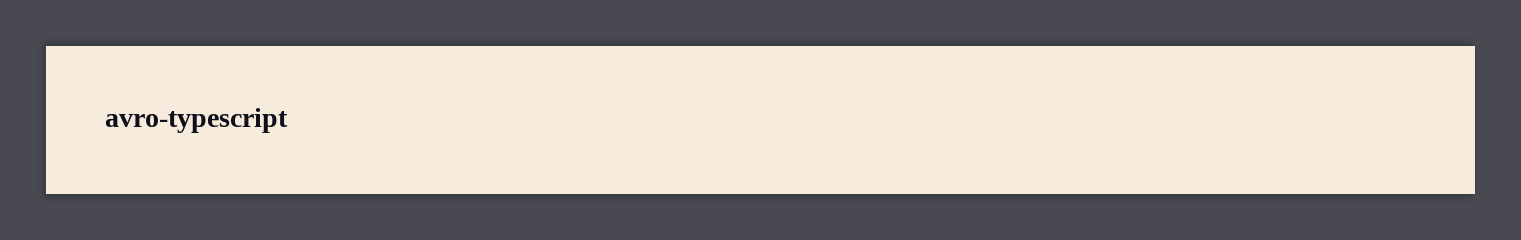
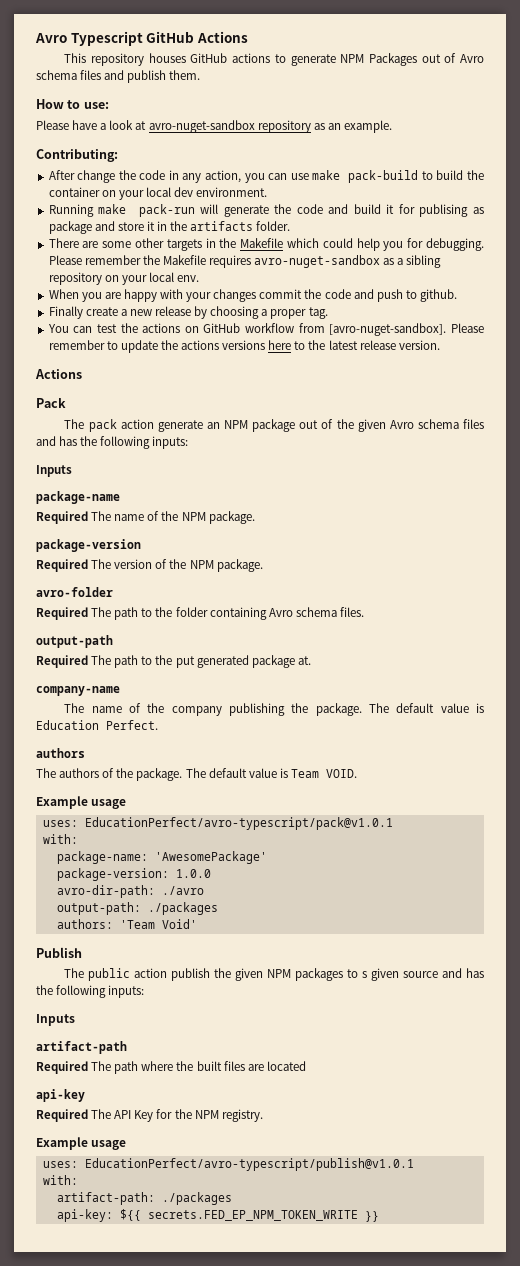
- avro-typescript
+ Avro Typescript GitHub Actions
+ This repository houses GitHub actions to generate NPM Packages out of Avro schema files and publish them.
+ How to use:
+ Please have a look at avro-nuget-sandbox repository as an example.
+ Contributing:
+ After change the code in any action, you can use make pack-build to build the container on your local dev environment.
+ Running make pack-run will generate the code and build it for publising as package and store it in the artifacts folder.
+ There are some other targets in the Makefile which could help you for debugging. Please remember the Makefile requires avro-nuget-sandbox as a sibling repository on your local env.
+ When you are happy with your changes commit the code and push to github.
+ Finally create a new release by choosing a proper tag.
+ You can test the actions on GitHub workflow from [avro-nuget-sandbox]. Please remember to update the actions versions here to the latest release version.
+ Actions
+ Pack
+ The pack action generate an NPM package out of the given Avro schema files and has the following inputs:
+ Inputs
+ package-name
+ Required The name of the NPM package.
+ package-version
+ Required The version of the NPM package.
+ avro-folder
+ Required The path to the folder containing Avro schema files.
+ output-path
+ Required The path to the put generated package at.
+ company-name
+ The name of the company publishing the package. The default value is Education Perfect.
+ authors
+ The authors of the package. The default value is Team VOID.
+ Example usage
+ uses: EducationPerfect/avro-typescript/pack@v1.0.1
+ with:
+ package-name: 'AwesomePackage'
+ package-version: 1.0.0
+ avro-dir-path: ./avro
+ output-path: ./packages
+ authors: 'Team Void'
+ Publish
+ The public action publish the given NPM packages to s given source and has the following inputs:
+ Inputs
+ artifact-path
+ Required The path where the built files are located
+ api-key
+ Required The API Key for the NPM registry.
+ Example usage
+ uses: EducationPerfect/avro-typescript/publish@v1.0.1
+ with:
+ artifact-path: ./packages
+ api-key: ${{ secrets.FED_EP_NPM_TOKEN_WRITE }}

